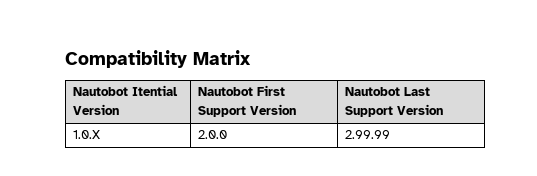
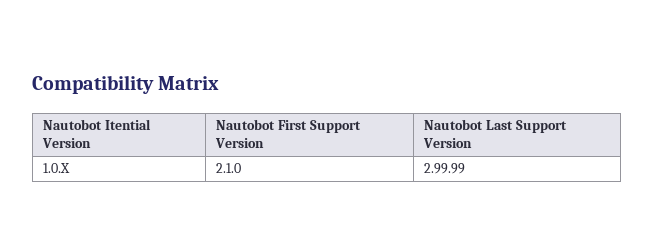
- 1.0.X | 2.0.0 | 2.99.99
+ 1.0.X | 2.1.0 | 2.99.99

